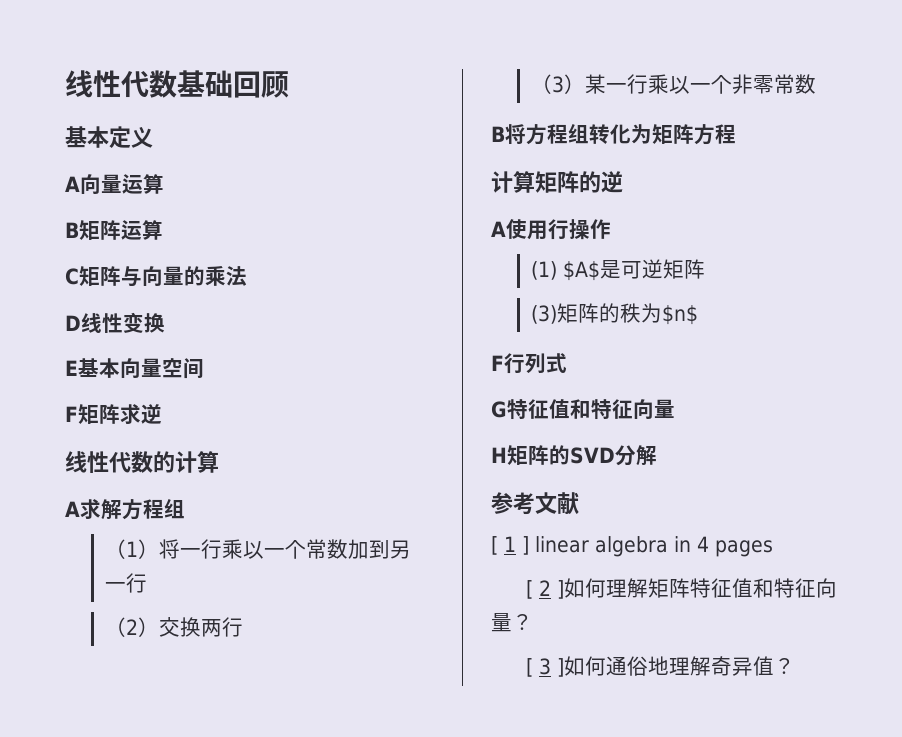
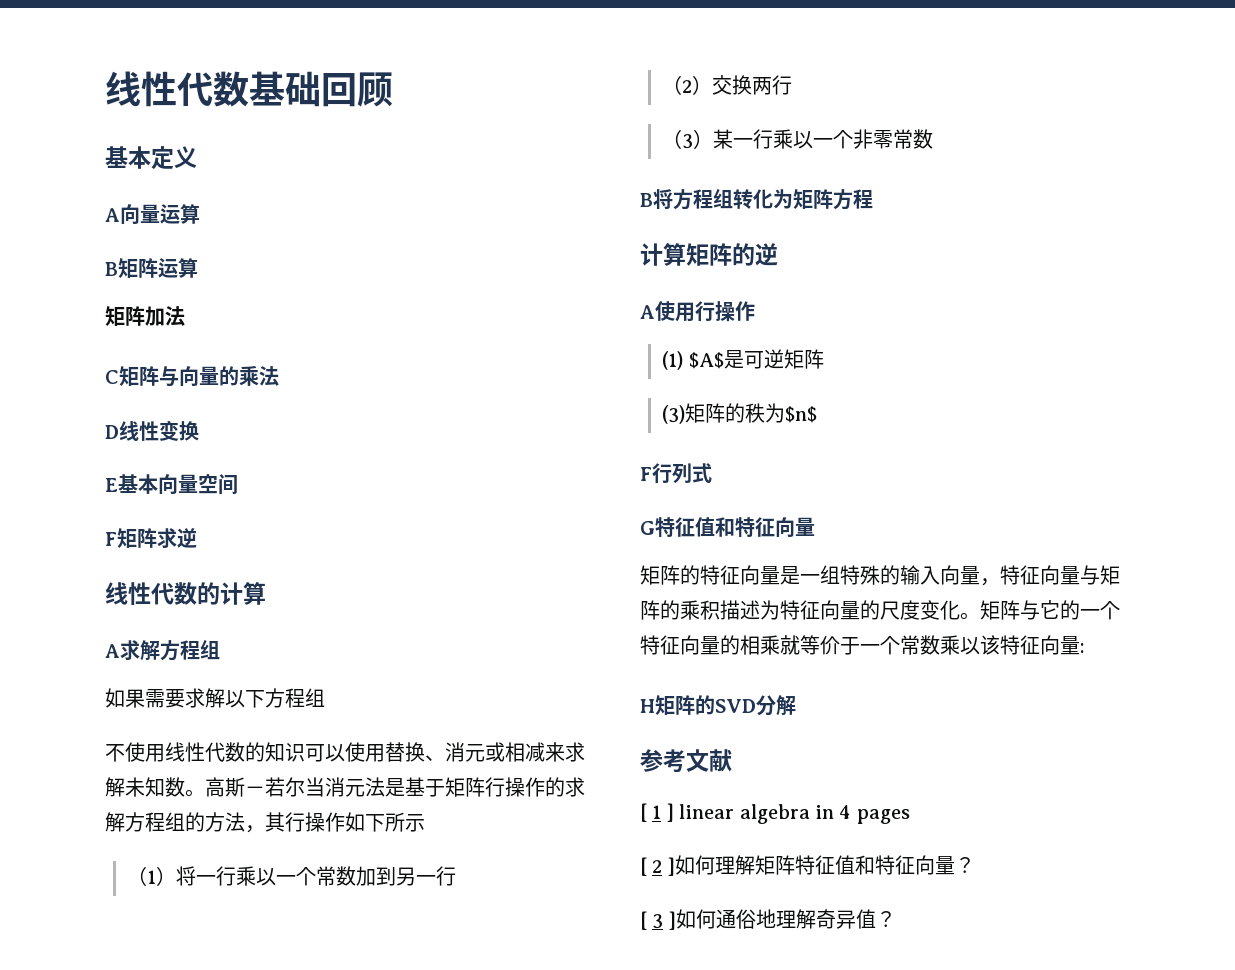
+ 矩阵加法
+ 如果需要求解以下方程组
+ 不使用线性代数的知识可以使用替换、消元或相减来求解未知数。高斯－若尔当消元法是基于矩阵行操作的求解方程组的方法，其行操作如下所示
+ 矩阵的特征向量是一组特殊的输入向量，特征向量与矩阵的乘积描述为特征向量的尺度变化。矩阵与它的一个特征向量的相乘就等价于一个常数乘以该特征向量:

